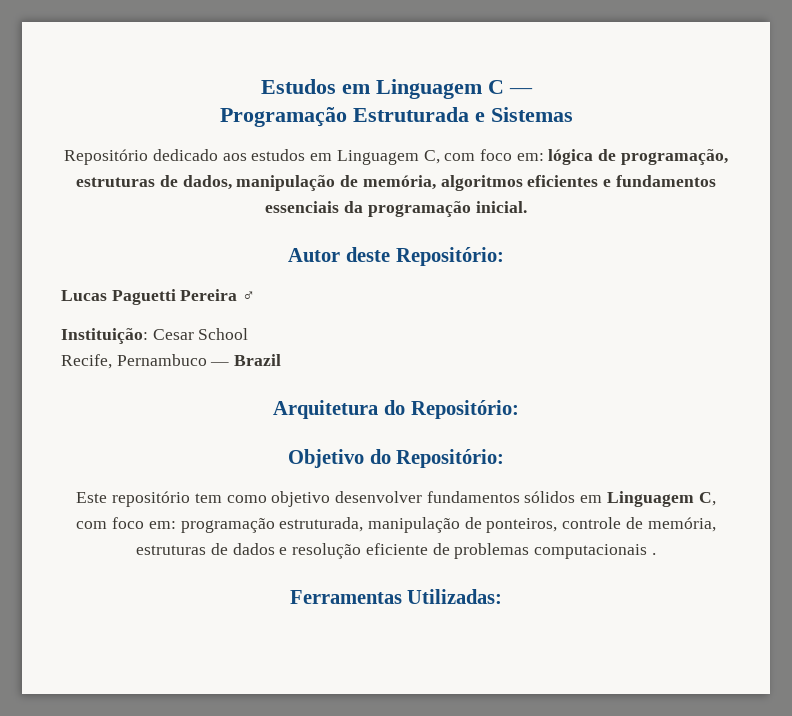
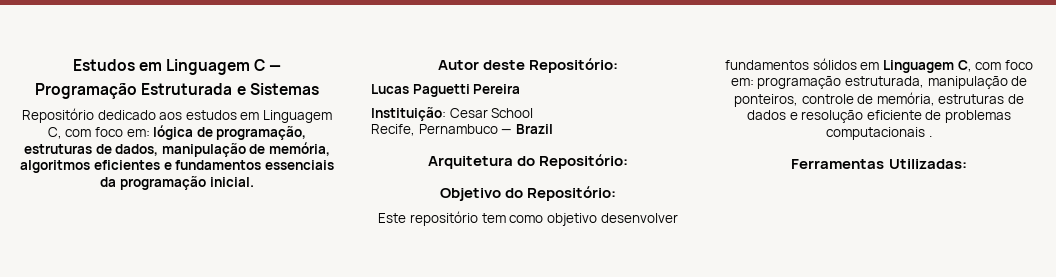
- Lucas Paguetti Pereira ♂
+ Lucas Paguetti Pereira

